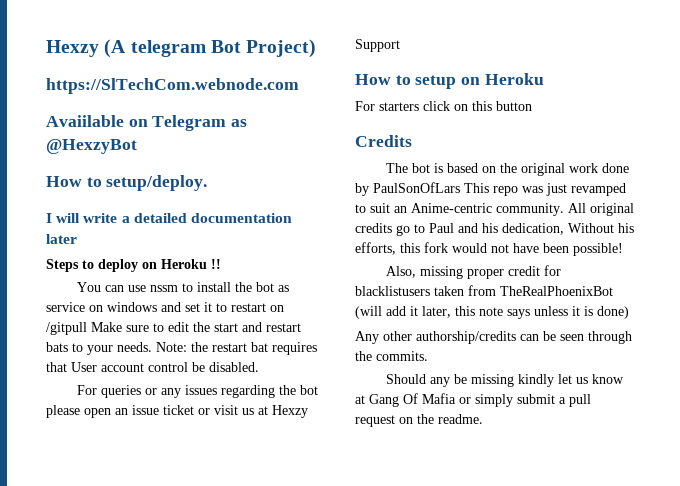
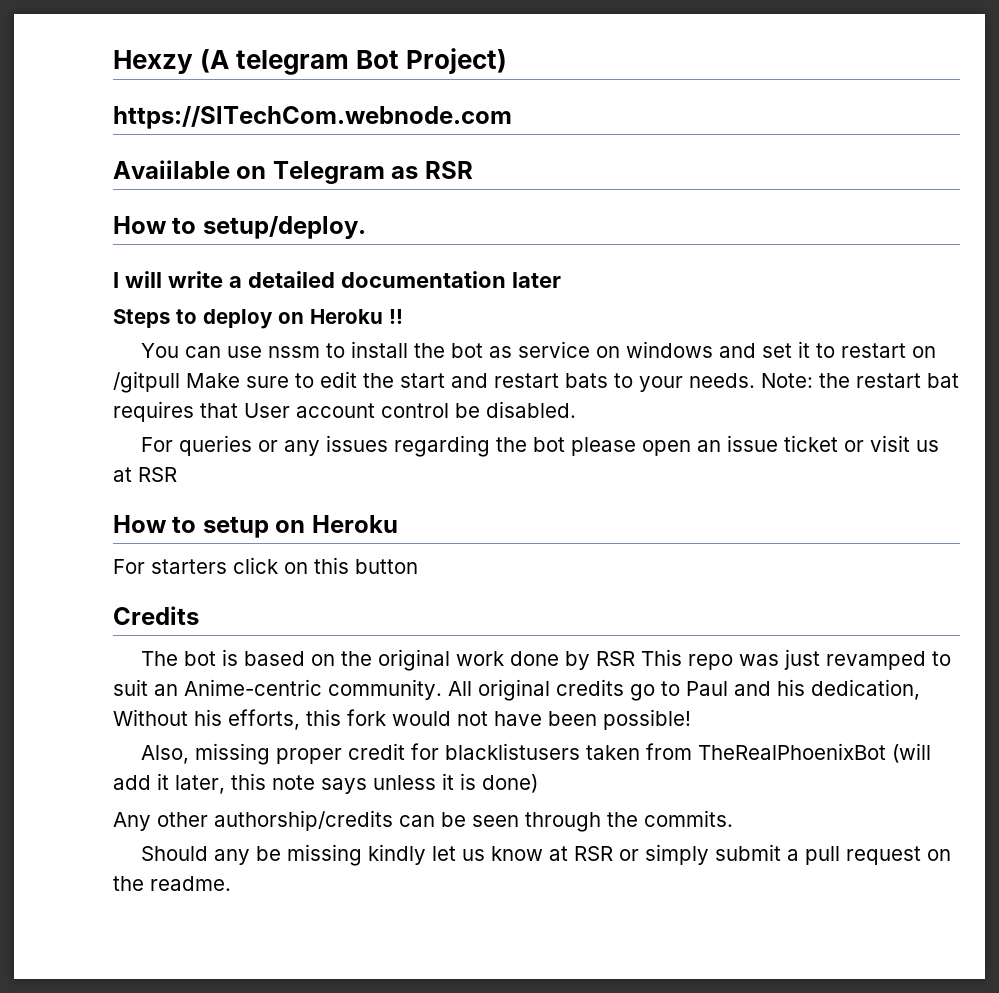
- Avaiilable on Telegram as @HexzyBot
+ Avaiilable on Telegram as RSR
- For queries or any issues regarding the bot please open an issue ticket or visit us at Hexzy Support
+ For queries or any issues regarding the bot please open an issue ticket or visit us at RSR
- The bot is based on the original work done by PaulSonOfLars This repo was just revamped to suit an Anime-centric community.
+ The bot is based on the original work done by RSR This repo was just revamped to suit an Anime-centric community.
- Should any be missing kindly let us know at Gang Of Mafia or simply submit a pull request on the readme.
+ Should any be missing kindly let us know at RSR or simply submit a pull request on the readme.

